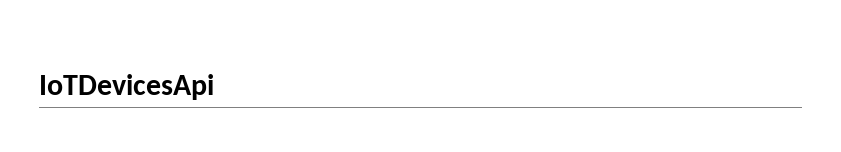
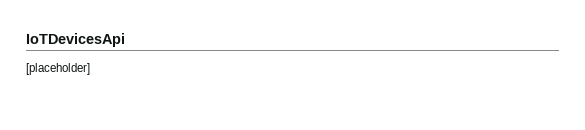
+ [placeholder]

